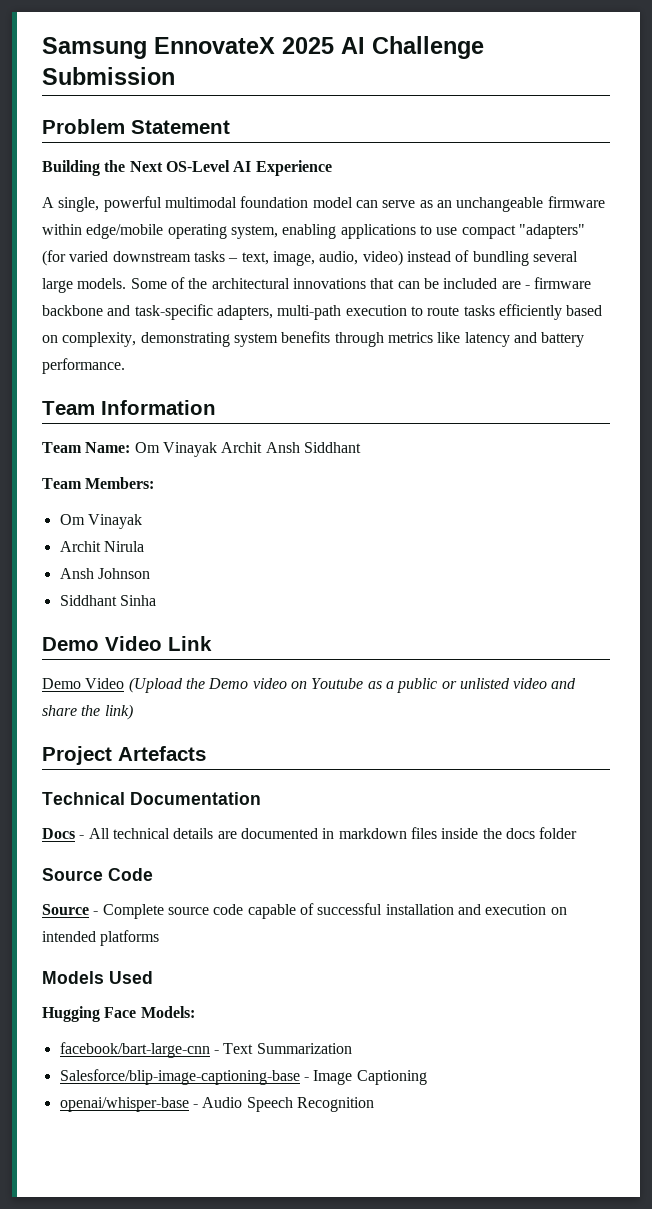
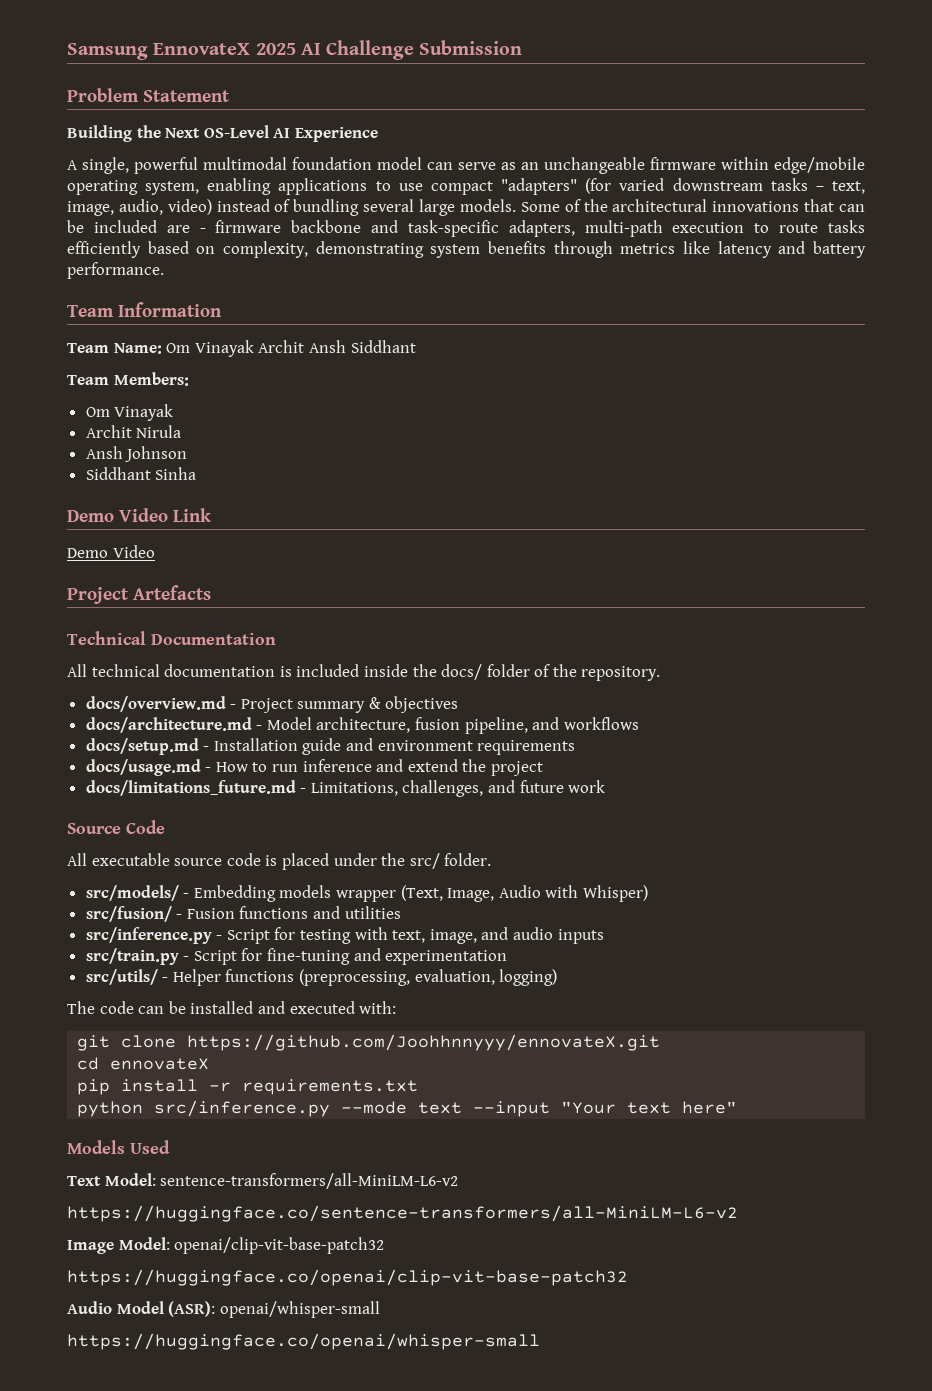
  Demo Video Link
- Demo Video (Upload the Demo video on Youtube as a public or unlisted video and share the link)
+ Demo Video
  Project Artefacts
  Technical Documentation
- Docs - All technical details are documented in markdown files inside the docs folder
+ All technical documentation is included inside the docs/ folder of the repository.
+ docs/overview.md - Project summary & objectives
+ docs/architecture.md - Model architecture, fusion pipeline, and workflows
+ docs/setup.md - Installation guide and environment requirements
+ docs/usage.md - How to run inference and extend the project
+ docs/limitations_future.md - Limitations, challenges, and future work
  Source Code
- Source - Complete source code capable of successful installation and execution on intended platforms
+ All executable source code is placed under the src/ folder.
+ src/models/ - Embedding models wrapper (Text, Image, Audio with Whisper)
+ src/fusion/ - Fusion functions and utilities
+ src/inference.py - Script for testing with text, image, and audio inputs
+ src/train.py - Script for fine-tuning and experimentation
+ src/utils/ - Helper functions (preprocessing, evaluation, logging)
+ The code can be installed and executed with:
+ git clone https://github.com/Joohhnnyyy/ennovateX.git
+ cd ennovateX
+ pip install -r requirements.txt
+ python src/inference.py --mode text --input "Your text here"
  Models Used
- Hugging Face Models:
- facebook/bart-large-cnn - Text Summarization
- Salesforce/blip-image-captioning-base - Image Captioning
- openai/whisper-base - Audio Speech Recognition
+ Text Model: sentence-transformers/all-MiniLM-L6-v2
+ https://huggingface.co/sentence-transformers/all-MiniLM-L6-v2
+ Image Model: openai/clip-vit-base-patch32
+ https://huggingface.co/openai/clip-vit-base-patch32
+ Audio Model (ASR): openai/whisper-small
+ https://huggingface.co/openai/whisper-small

